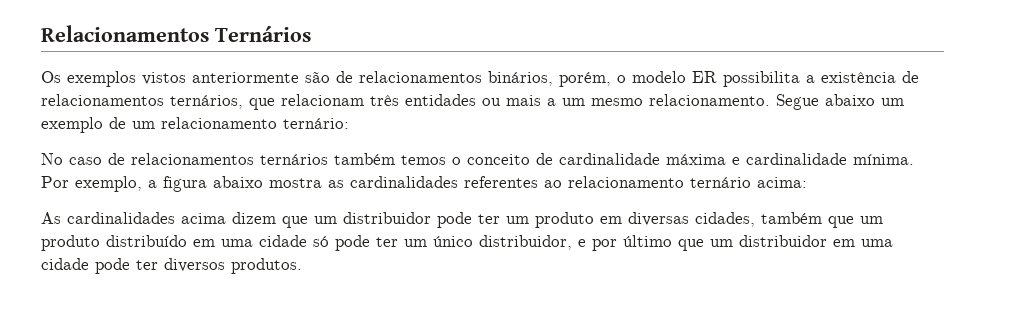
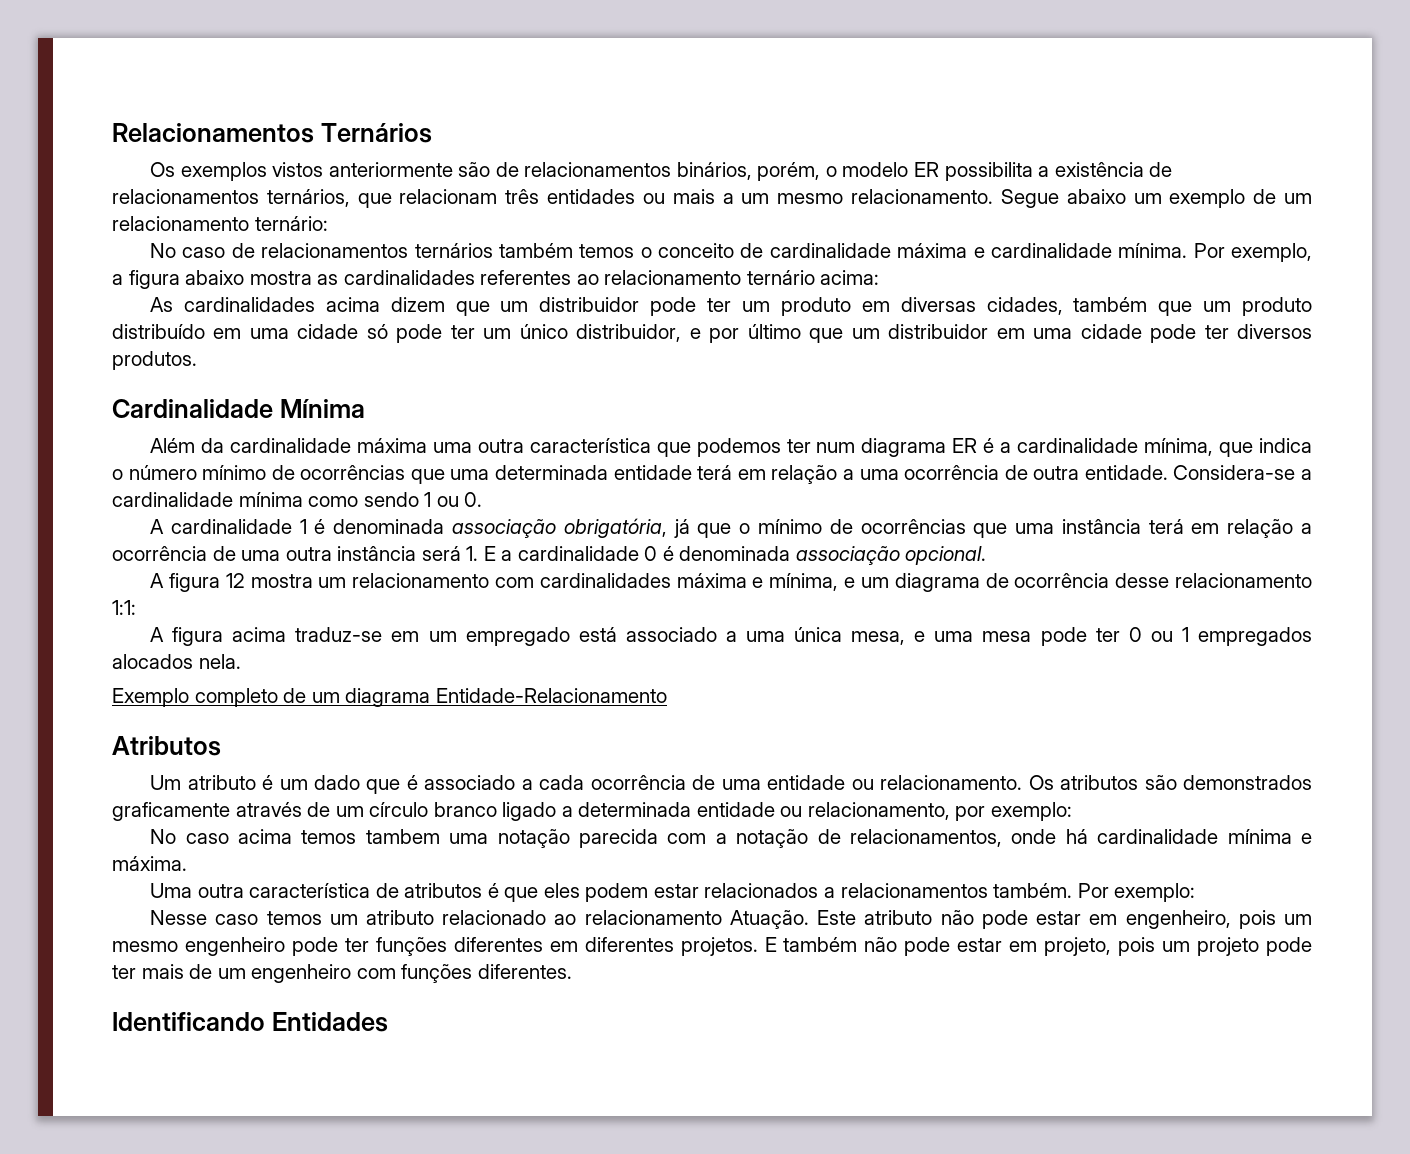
+ Cardinalidade Mínima
+ Além da cardinalidade máxima uma outra característica que podemos ter num diagrama ER é a cardinalidade mínima, que indica o número mínimo de ocorrências que uma determinada entidade terá em relação a uma ocorrência de outra entidade. Considera-se a cardinalidade mínima como sendo 1 ou 0.
+ A cardinalidade 1 é denominada associação obrigatória, já que o mínimo de ocorrências que uma instância terá em relação a ocorrência de uma outra instância será 1. E a cardinalidade 0 é denominada associação opcional.
+ A figura 12 mostra um relacionamento com cardinalidades máxima e mínima, e um diagrama de ocorrência desse relacionamento 1:1:
+ A figura acima traduz-se em um empregado está associado a uma única mesa, e uma mesa pode ter 0 ou 1 empregados alocados nela.
+ Exemplo completo de um diagrama Entidade-Relacionamento
+ Atributos
+ Um atributo é um dado que é associado a cada ocorrência de uma entidade ou relacionamento. Os atributos são demonstrados graficamente através de um círculo branco ligado a determinada entidade ou relacionamento, por exemplo:
+ No caso acima temos tambem uma notação parecida com a notação de relacionamentos, onde há cardinalidade mínima e máxima.
+ Uma outra característica de atributos é que eles podem estar relacionados a relacionamentos também. Por exemplo:
+ Nesse caso temos um atributo relacionado ao relacionamento Atuação. Este atributo não pode estar em engenheiro, pois um mesmo engenheiro pode ter funções diferentes em diferentes projetos. E também não pode estar em projeto, pois um projeto pode ter mais de um engenheiro com funções diferentes.
+ Identificando Entidades

